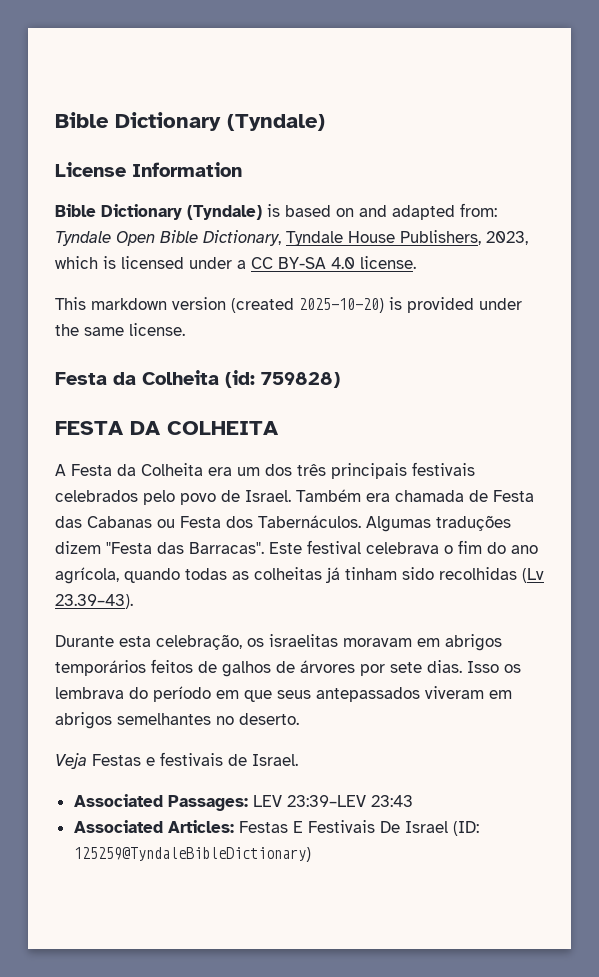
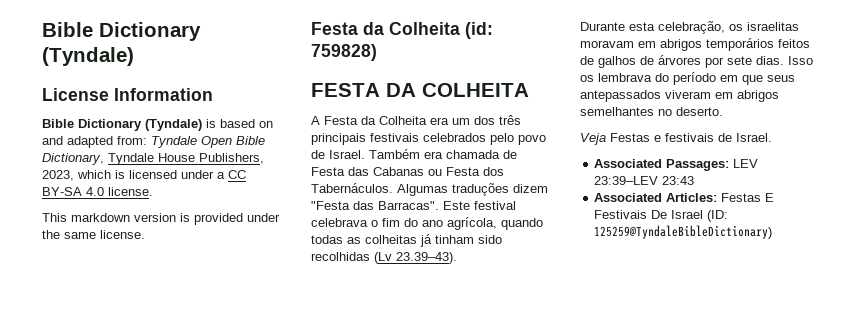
- This markdown version (created 2025-10-20) is provided under the same license.
+ This markdown version is provided under the same license.

